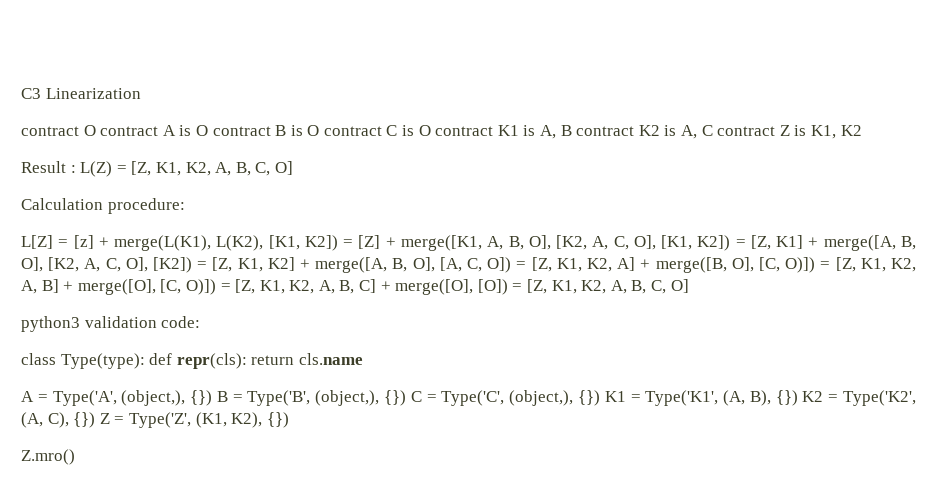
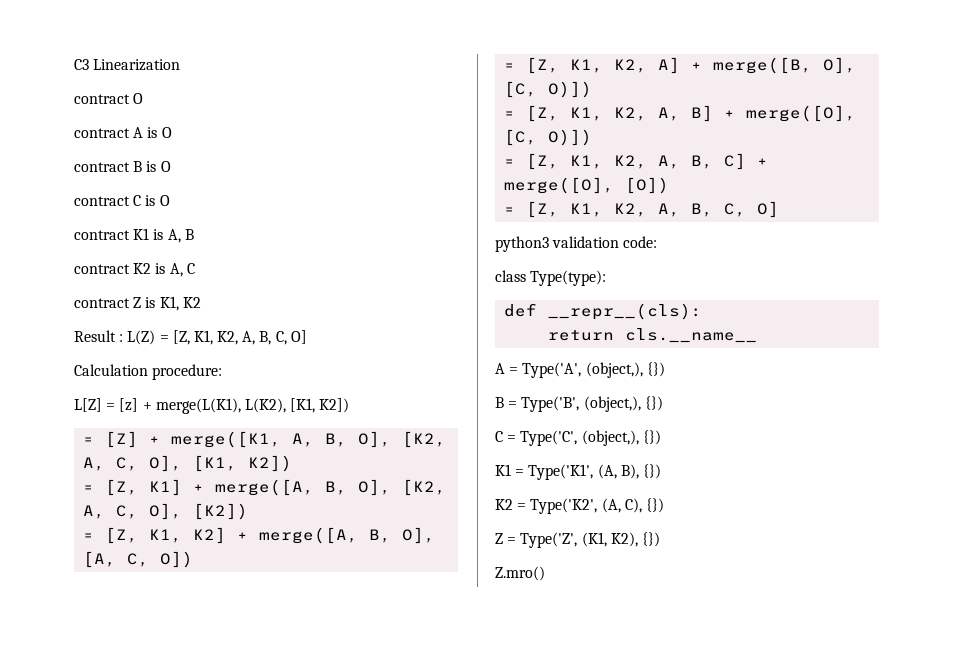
- contract O contract A is O contract B is O contract C is O contract K1 is A, B contract K2 is A, C contract Z is K1, K2
+ contract O
+ contract A is O
+ contract B is O
+ contract C is O
+ contract K1 is A, B
+ contract K2 is A, C
+ contract Z is K1, K2
- L[Z] = [z] + merge(L(K1), L(K2), [K1, K2]) = [Z] + merge([K1, A, B, O], [K2, A, C, O], [K1, K2]) = [Z, K1] + merge([A, B, O], [K2, A, C, O], [K2]) = [Z, K1, K2] + merge([A, B, O], [A, C, O]) = [Z, K1, K2, A] + merge([B, O], [C, O)]) = [Z, K1, K2, A, B] + merge([O], [C, O)]) = [Z, K1, K2, A, B, C] + merge([O], [O]) = [Z, K1, K2, A, B, C, O]
+ L[Z] = [z] + merge(L(K1), L(K2), [K1, K2])
+ = [Z] + merge([K1, A, B, O], [K2, A, C, O], [K1, K2])
+ = [Z, K1] + merge([A, B, O], [K2, A, C, O], [K2])
+ = [Z, K1, K2] + merge([A, B, O], [A, C, O])
+ = [Z, K1, K2, A] + merge([B, O], [C, O)])
+ = [Z, K1, K2, A, B] + merge([O], [C, O)])
+ = [Z, K1, K2, A, B, C] + merge([O], [O])
+ = [Z, K1, K2, A, B, C, O]
- class Type(type): def repr(cls): return cls.name
+ class Type(type):
+ def __repr__(cls):
+ return cls.__name__
- A = Type('A', (object,), {}) B = Type('B', (object,), {}) C = Type('C', (object,), {}) K1 = Type('K1', (A, B), {}) K2 = Type('K2', (A, C), {}) Z = Type('Z', (K1, K2), {})
+ A = Type('A', (object,), {})
+ B = Type('B', (object,), {})
+ C = Type('C', (object,), {})
+ K1 = Type('K1', (A, B), {})
+ K2 = Type('K2', (A, C), {})
+ Z = Type('Z', (K1, K2), {})

